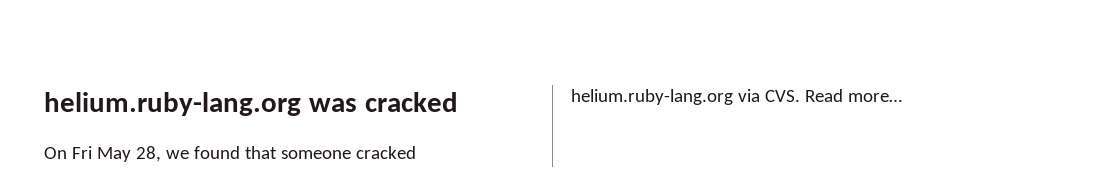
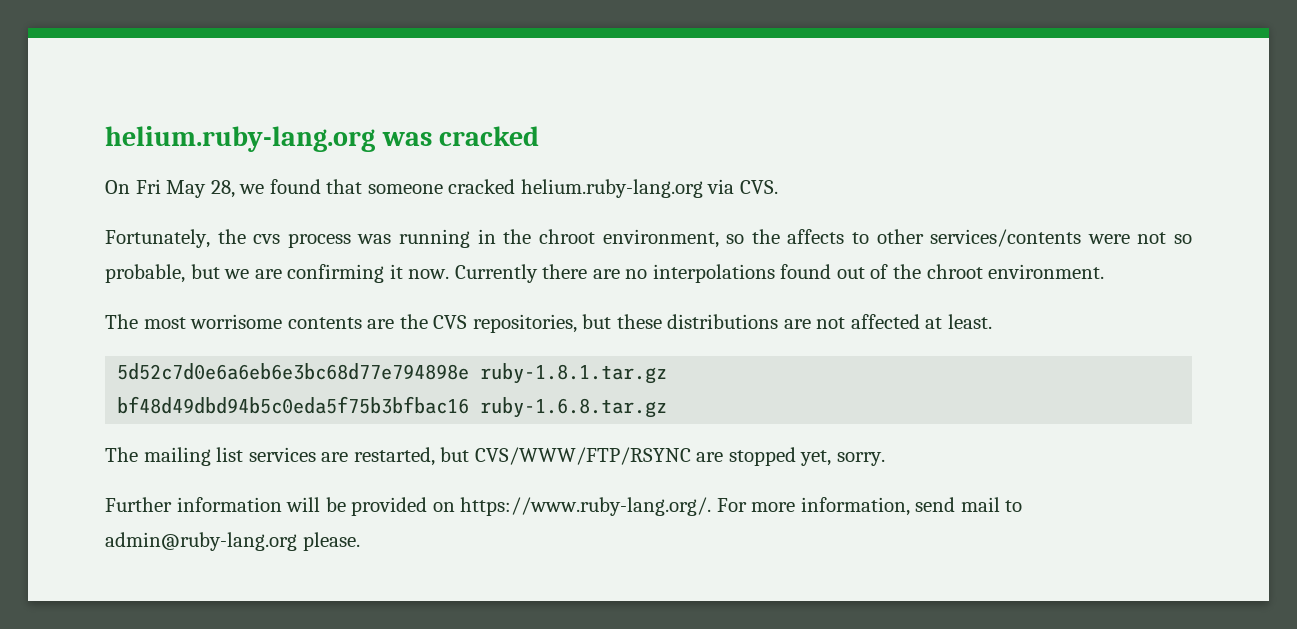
- On Fri May 28, we found that someone cracked helium.ruby-lang.org via CVS. Read more…
+ On Fri May 28, we found that someone cracked helium.ruby-lang.org via CVS.
+ Fortunately, the cvs process was running in the chroot environment, so the affects to other services/contents were not so probable, but we are confirming it now. Currently there are no interpolations found out of the chroot environment.
+ The most worrisome contents are the CVS repositories, but these distributions are not affected at least.
+ 5d52c7d0e6a6eb6e3bc68d77e794898e ruby-1.8.1.tar.gz
+ bf48d49dbd94b5c0eda5f75b3bfbac16 ruby-1.6.8.tar.gz
+ The mailing list services are restarted, but CVS/WWW/FTP/RSYNC are stopped yet, sorry.
+ Further information will be provided on https://www.ruby-lang.org/. For more information, send mail to admin@ruby-lang.org please.

